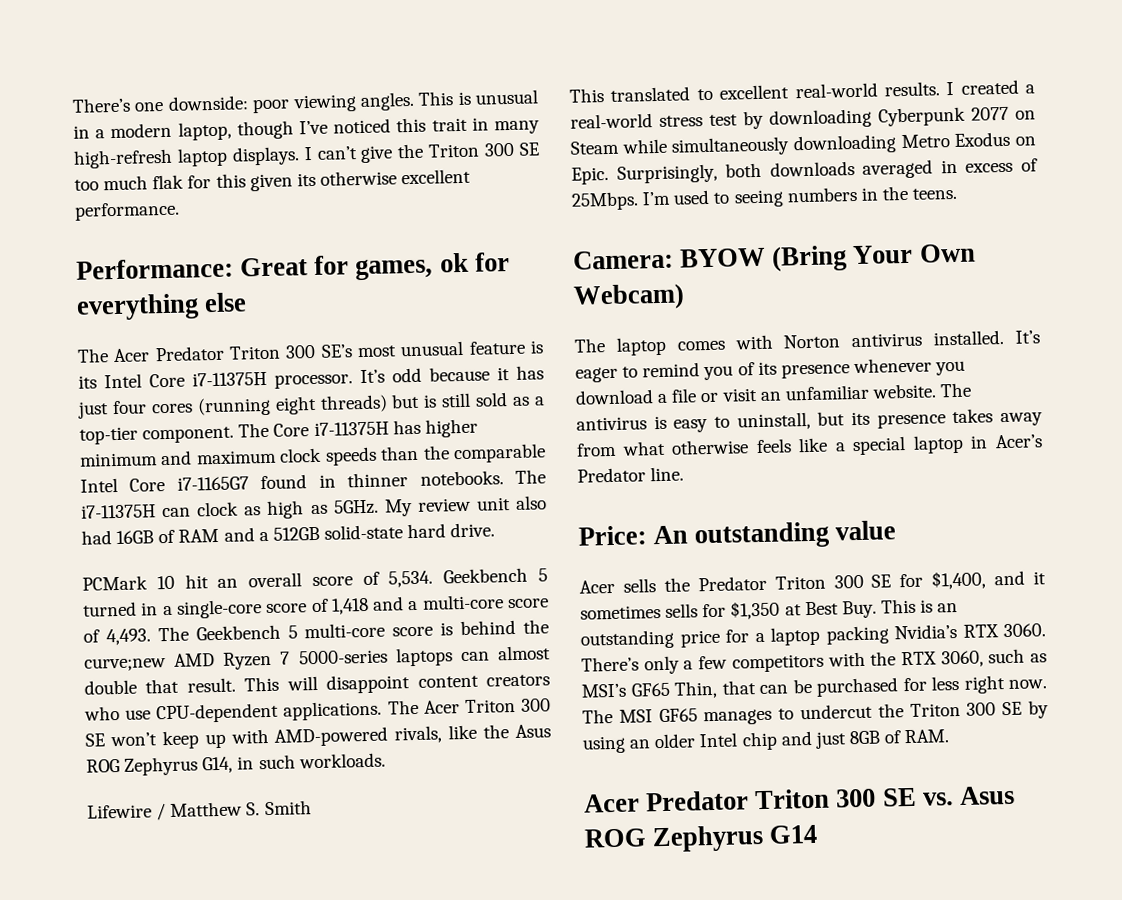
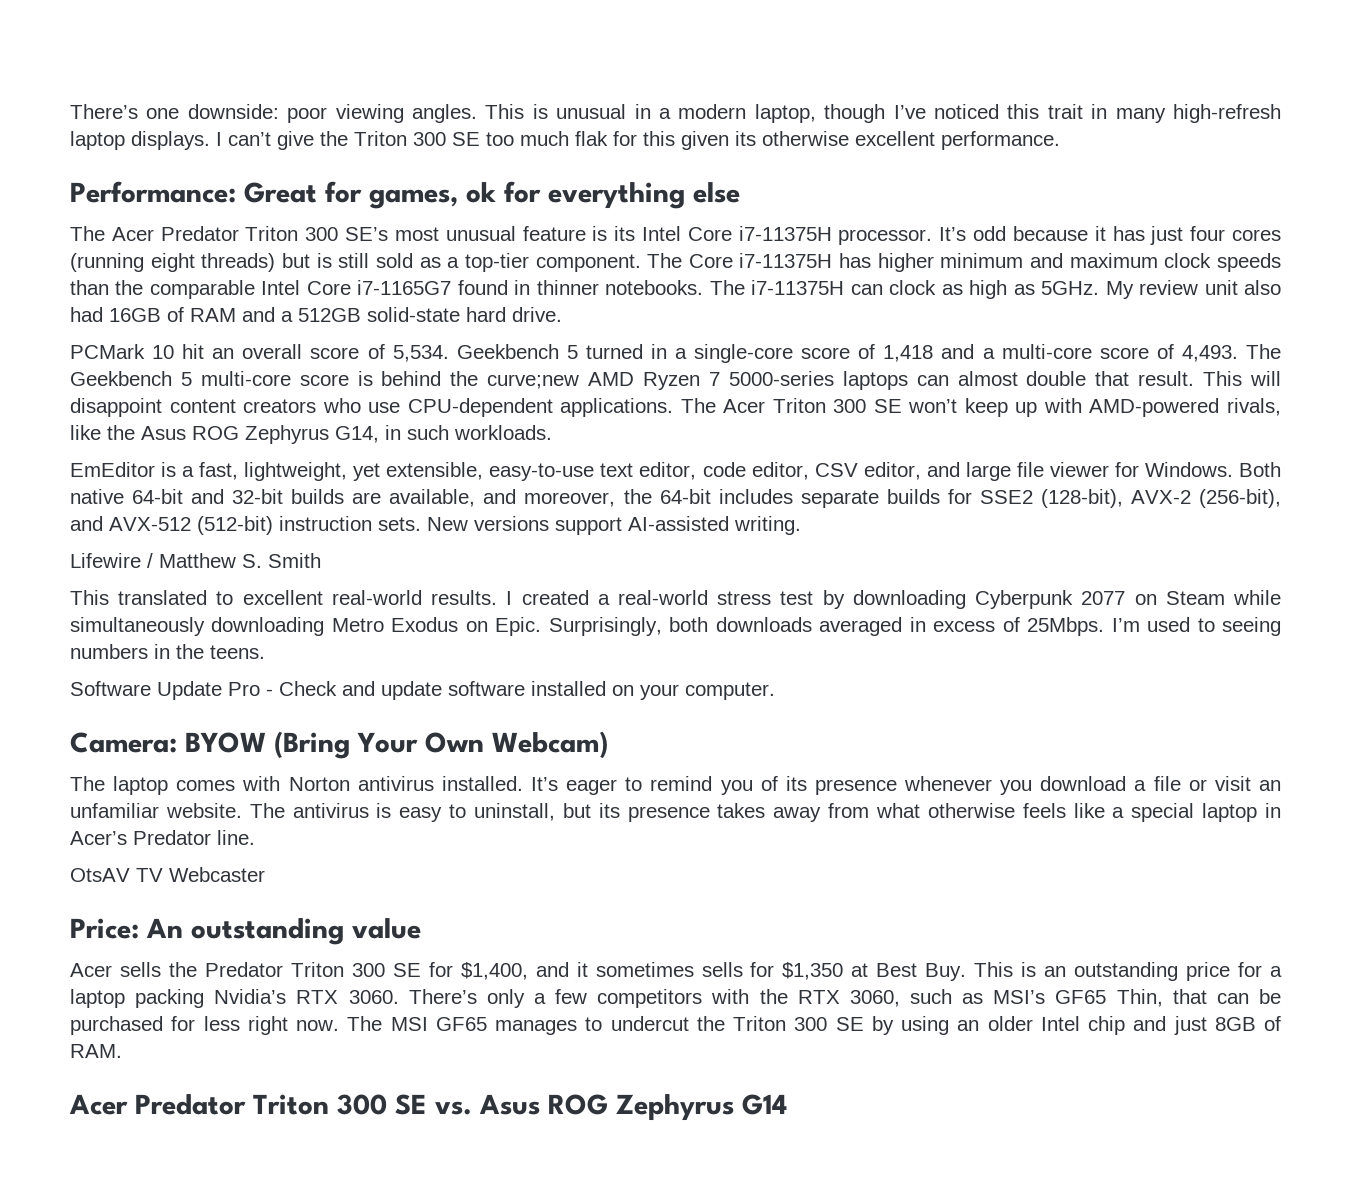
+ EmEditor is a fast, lightweight, yet extensible, easy-to-use text editor, code editor, CSV editor, and large file viewer for Windows. Both native 64-bit and 32-bit builds are available, and moreover, the 64-bit includes separate builds for SSE2 (128-bit), AVX-2 (256-bit), and AVX-512 (512-bit) instruction sets. New versions support AI-assisted writing.
+ Software Update Pro - Check and update software installed on your computer.
+ OtsAV TV Webcaster

